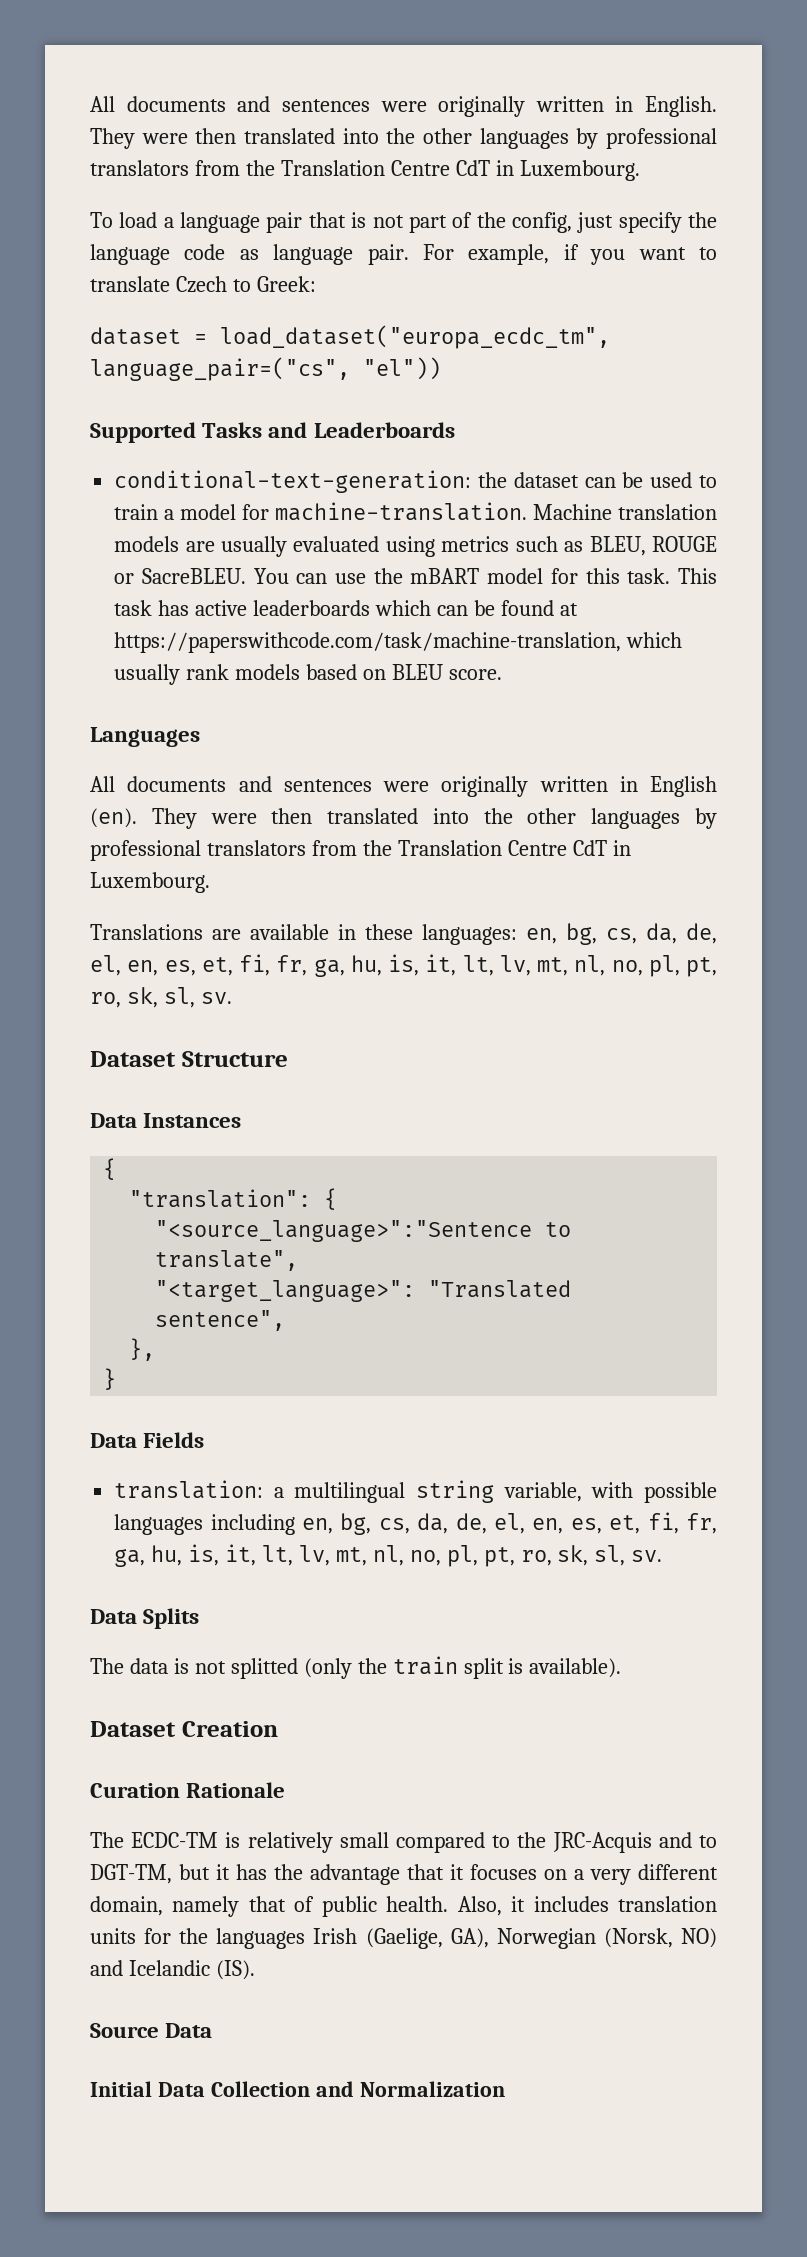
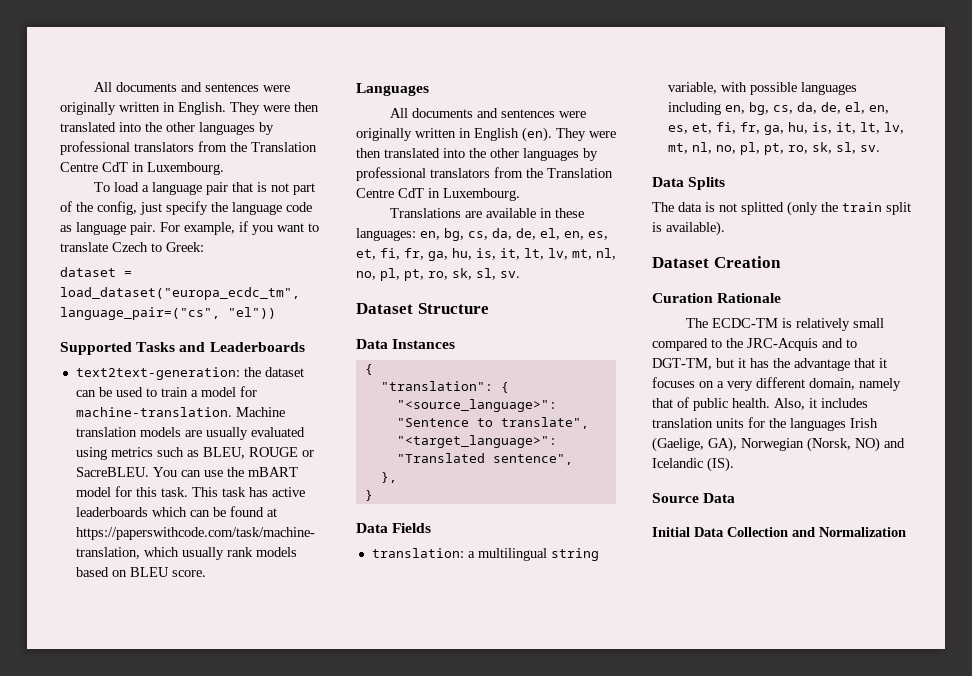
- conditional-text-generation: the dataset can be used to train a model for machine-translation.
+ text2text-generation: the dataset can be used to train a model for machine-translation.

